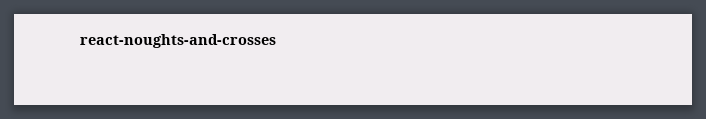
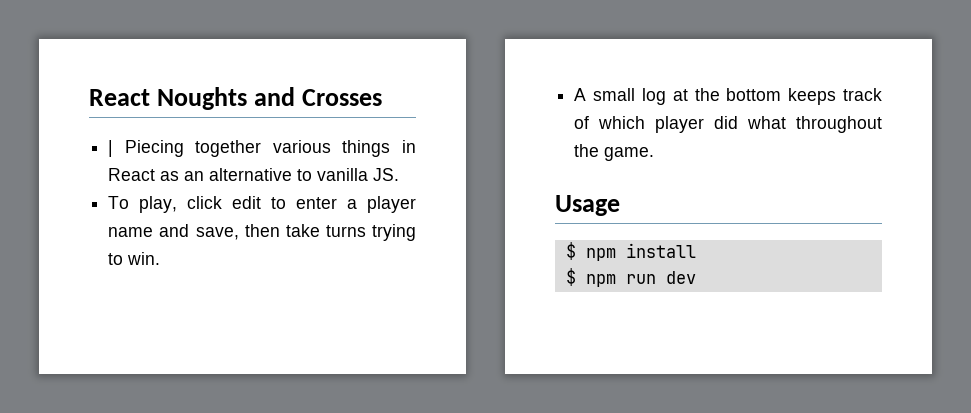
- react-noughts-and-crosses
+ React Noughts and Crosses
+ | Piecing together various things in React as an alternative to vanilla JS.
+ To play, click edit to enter a player name and save, then take turns trying to win.
+ A small log at the bottom keeps track of which player did what throughout the game.
+ Usage
+ $ npm install
+ $ npm run dev

